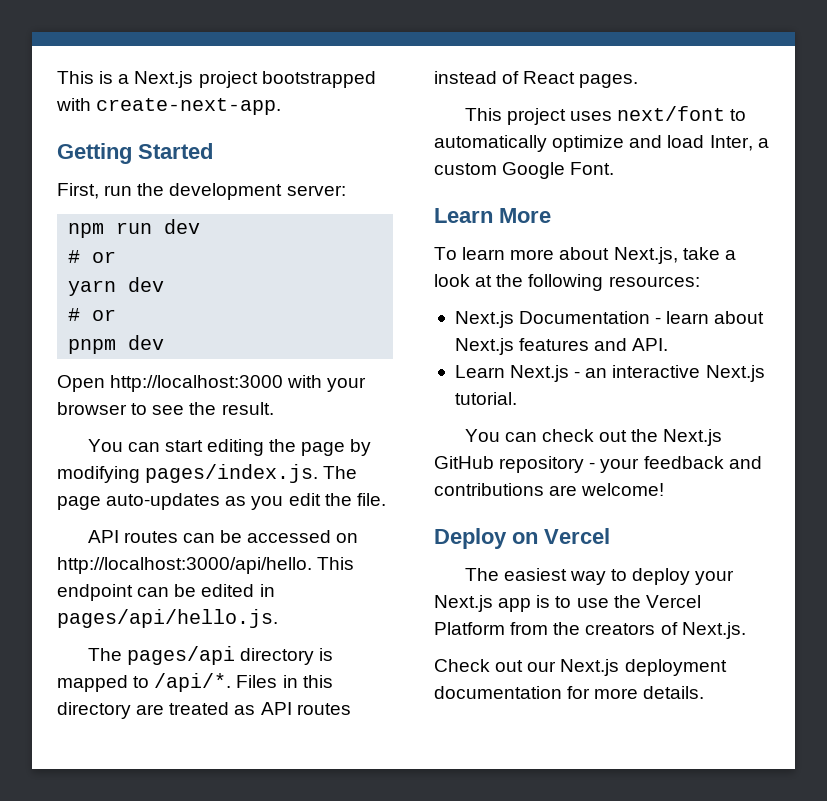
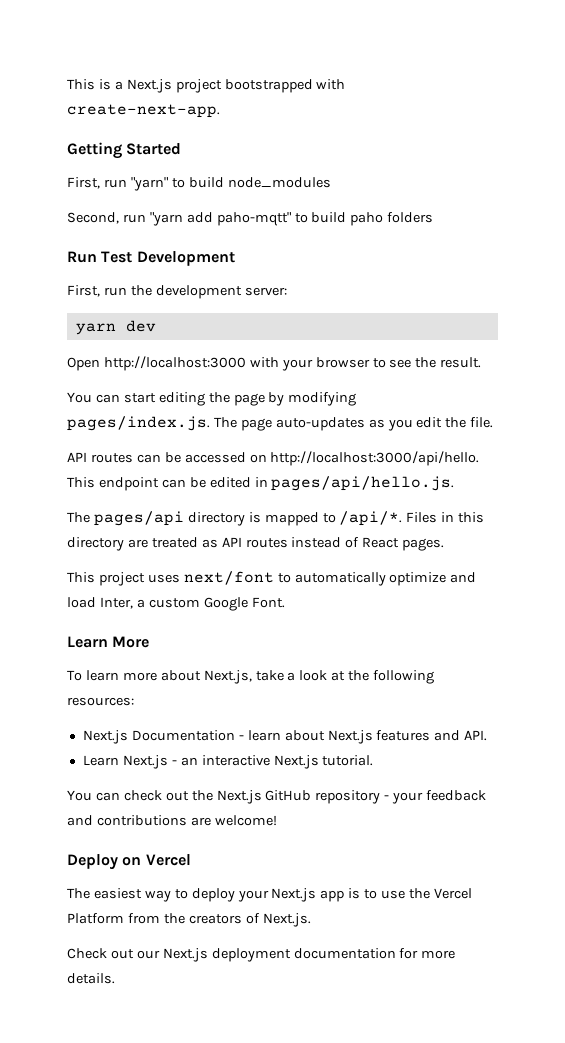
+ First, run "yarn" to build node_modules
+ Second, run "yarn add paho-mqtt" to build paho folders
+ Run Test Development
- npm run dev
- # or
  yarn dev
- # or
- pnpm dev

